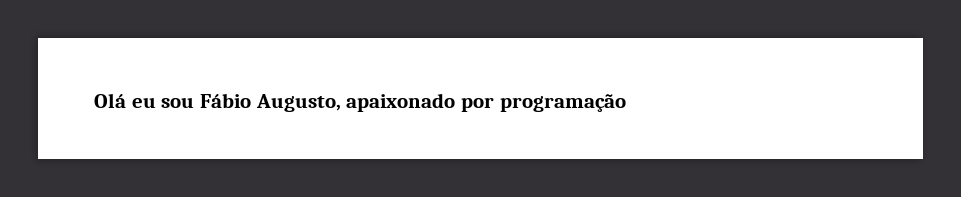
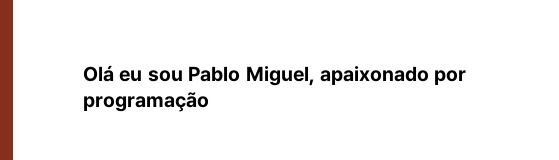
- Olá eu sou Fábio Augusto, apaixonado por programação
+ Olá eu sou Pablo Miguel, apaixonado por programação

